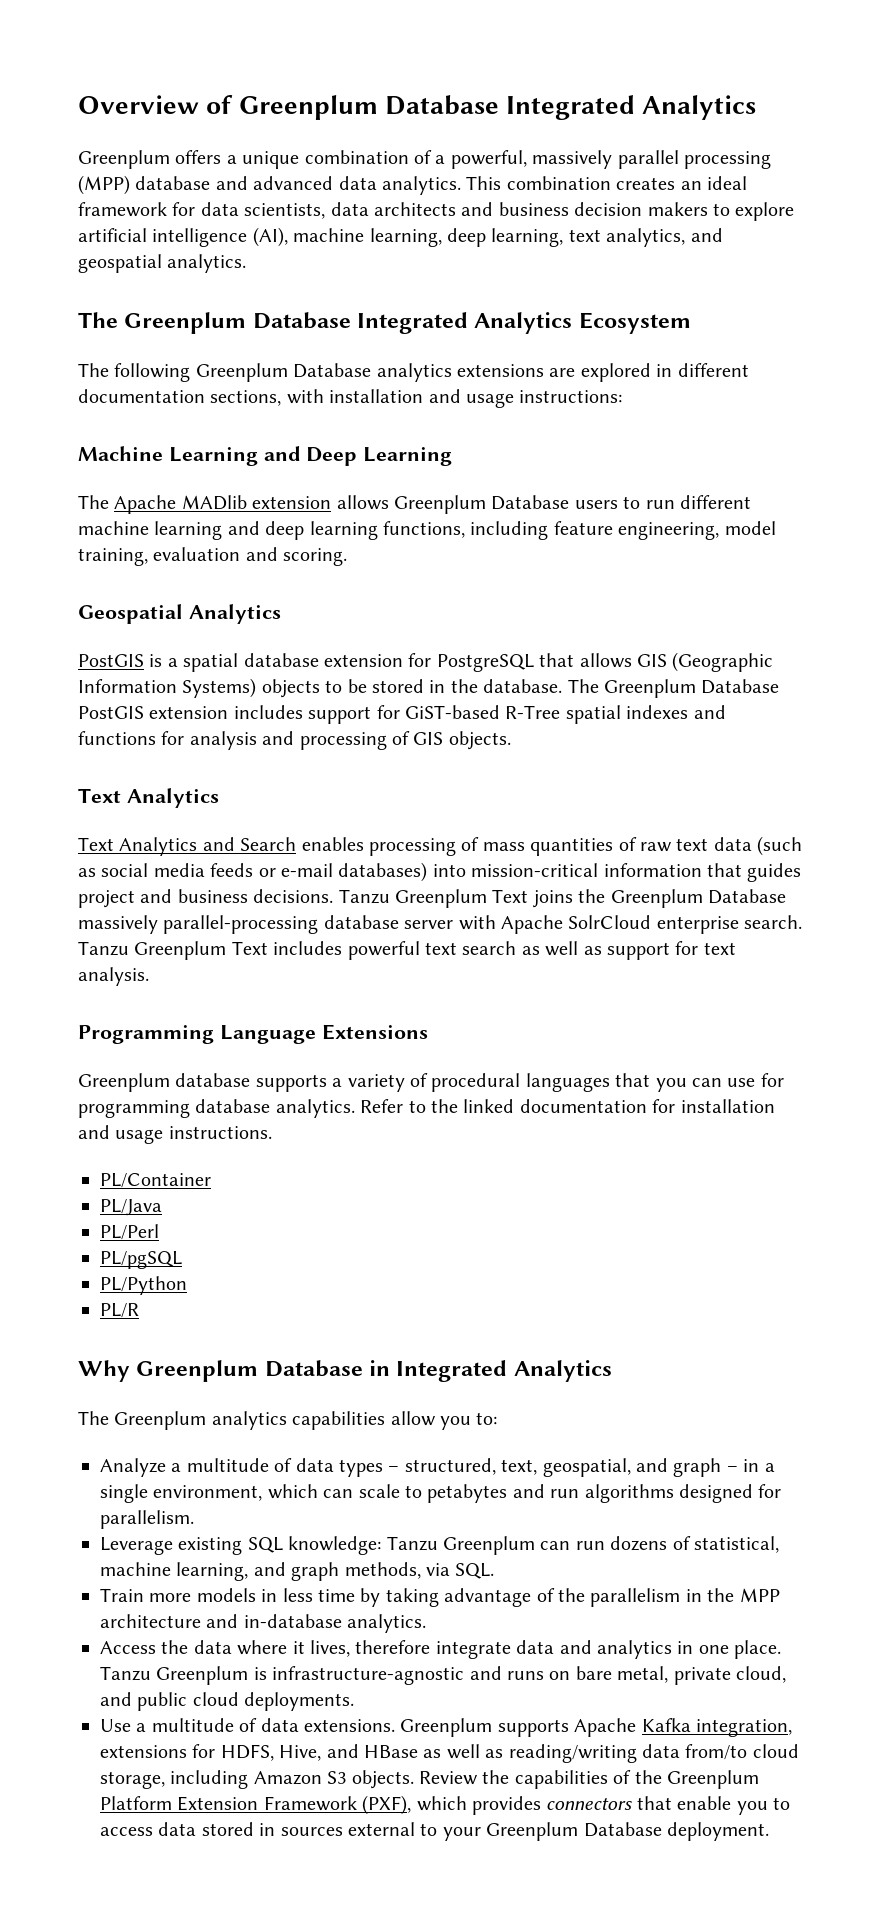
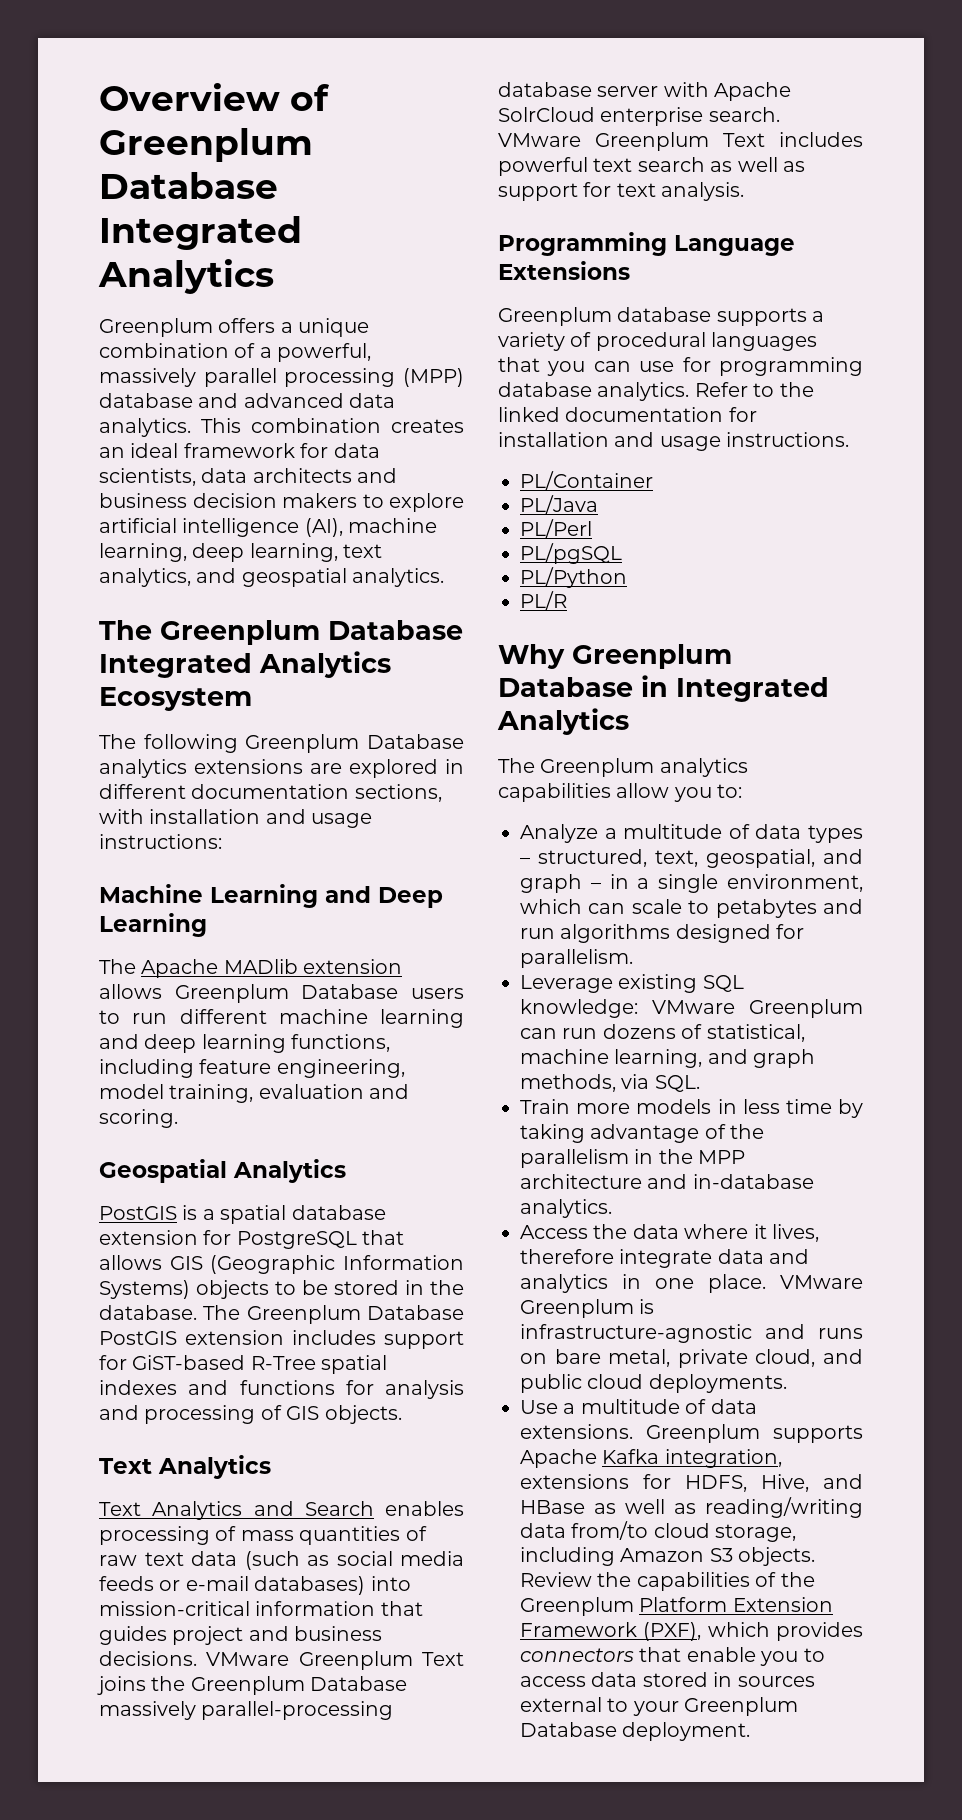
- Tanzu Greenplum Text joins the Greenplum Database massively parallel-processing database server with Apache SolrCloud enterprise search.
+ VMware Greenplum Text joins the Greenplum Database massively parallel-processing database server with Apache SolrCloud enterprise search.
- Tanzu Greenplum Text includes powerful text search as well as support for text analysis.
+ VMware Greenplum Text includes powerful text search as well as support for text analysis.
- Leverage existing SQL knowledge: Tanzu Greenplum can run dozens of statistical, machine learning, and graph methods, via SQL.
+ Leverage existing SQL knowledge: VMware Greenplum can run dozens of statistical, machine learning, and graph methods, via SQL.
- Tanzu Greenplum is infrastructure-agnostic and runs on bare metal, private cloud, and public cloud deployments.
+ VMware Greenplum is infrastructure-agnostic and runs on bare metal, private cloud, and public cloud deployments.

